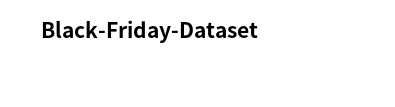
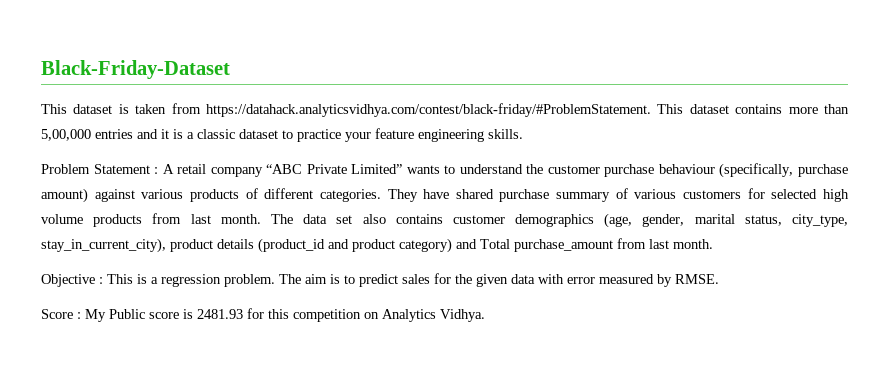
+ This dataset is taken from https://datahack.analyticsvidhya.com/contest/black-friday/#ProblemStatement. This dataset contains more than 5,00,000 entries and it is a classic dataset to practice your feature engineering skills.
+ Problem Statement : A retail company “ABC Private Limited” wants to understand the customer purchase behaviour (specifically, purchase amount) against various products of different categories. They have shared purchase summary of various customers for selected high volume products from last month. The data set also contains customer demographics (age, gender, marital status, city_type, stay_in_current_city), product details (product_id and product category) and Total purchase_amount from last month.
+ Objective : This is a regression problem. The aim is to predict sales for the given data with error measured by RMSE.
+ Score : My Public score is 2481.93 for this competition on Analytics Vidhya.

